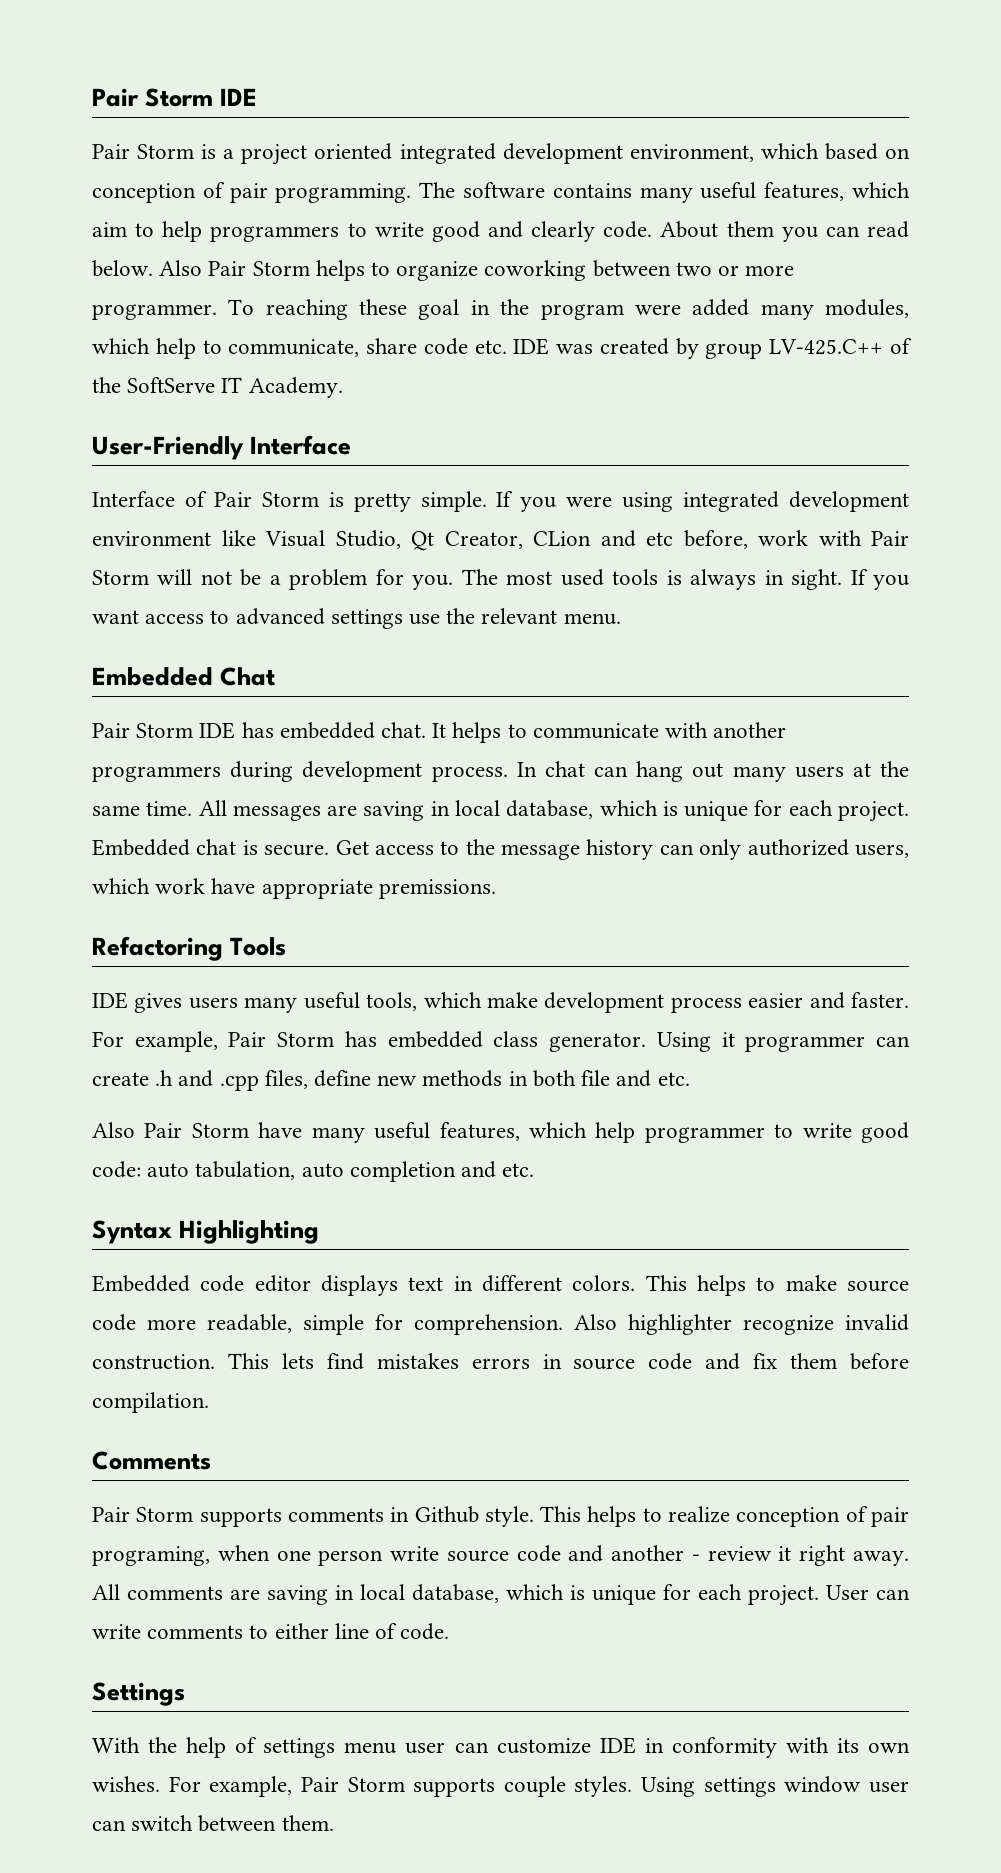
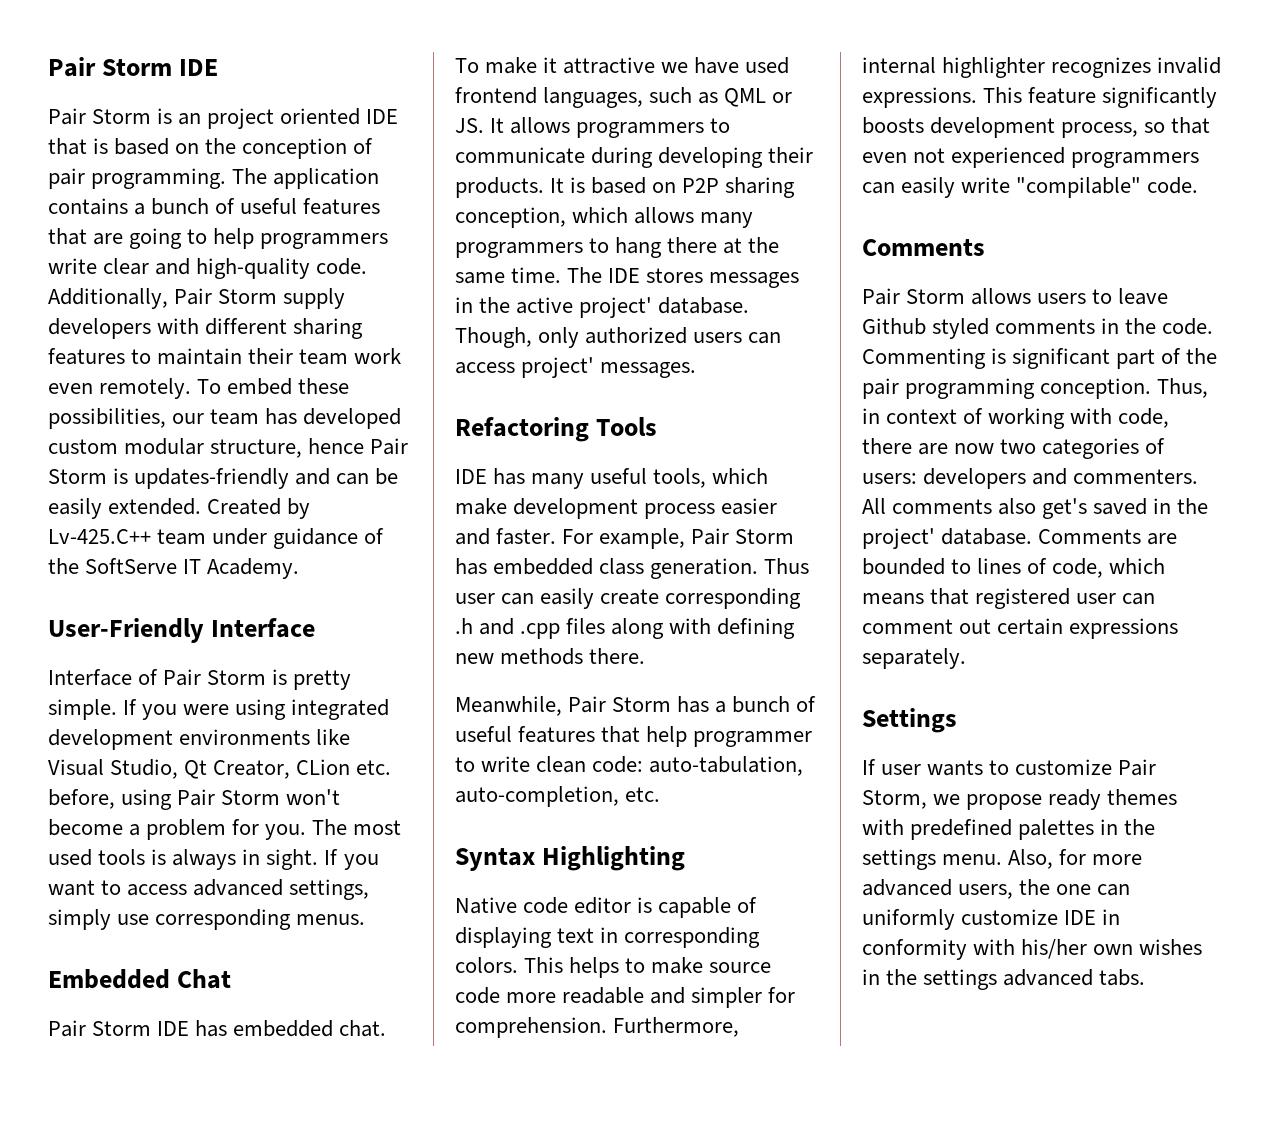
- Pair Storm is a project oriented integrated development environment, which based on conception of pair programming.
+ Pair Storm is an project oriented IDE that is based on the conception of pair programming.
- The software contains many useful features, which aim to help programmers to write good and clearly code. About them you can read below. Also Pair Storm helps to organize coworking between two or more programmer. To reaching these goal in the program were added many modules, which help to communicate, share code etc. IDE was created by group LV-425.C++ of the SoftServe IT Academy.
+ The application contains a bunch of useful features that are going to help programmers write clear and high-quality code. Additionally, Pair Storm supply developers with different sharing features to maintain their team work even remotely. To embed these possibilities, our team has developed custom modular structure, hence Pair Storm is updates-friendly and can be easily extended. Created by Lv-425.C++ team under guidance of the SoftServe IT Academy.
- If you were using integrated development environment like Visual Studio, Qt Creator, CLion and etc before, work with Pair Storm will not be a problem for you.
+ If you were using integrated development environments like Visual Studio, Qt Creator, CLion etc. before, using Pair Storm won't become a problem for you.
- If you want access to advanced settings use the relevant menu.
+ If you want to access advanced settings, simply use corresponding menus.
- It helps to communicate with another programmers during development process. In chat can hang out many users at the same time. All messages are saving in local database, which is unique for each project. Embedded chat is secure. Get access to the message history can only authorized users, which work have appropriate premissions.
+ To make it attractive we have used frontend languages, such as QML or JS. It allows programmers to communicate during developing their products. It is based on P2P sharing conception, which allows many programmers to hang there at the same time. The IDE stores messages in the active project' database. Though, only authorized users can access project' messages.
- IDE gives users many useful tools, which make development process easier and faster.
+ IDE has many useful tools, which make development process easier and faster.
- For example, Pair Storm has embedded class generator. Using it programmer can create .h and .cpp files, define new methods in both file and etc.
- Also Pair Storm have many useful features, which help programmer to write good code: auto tabulation, auto completion and etc.
+ For example, Pair Storm has embedded class generation. Thus user can easily create corresponding .h and .cpp files along with defining new methods there.
+ Meanwhile, Pair Storm has a bunch of useful features that help programmer to write clean code: auto-tabulation, auto-completion, etc.
- Embedded code editor displays text in different colors.
+ Native code editor is capable of displaying text in corresponding colors.
- This helps to make source code more readable, simple for comprehension. Also highlighter recognize invalid construction. This lets find mistakes errors in source code and fix them before compilation.
+ This helps to make source code more readable and simpler for comprehension. Furthermore, internal highlighter recognizes invalid expressions. This feature significantly boosts development process, so that even not experienced programmers can easily write "compilable" code.
  Comments
- Pair Storm supports comments in Github style. This helps to realize conception of pair programing, when one person write source code and another - review it right away. All comments are saving in local database, which is unique for each project. User can write comments to either line of code.
+ Pair Storm allows users to leave Github styled comments in the code. Commenting is significant part of the pair programming conception. Thus, in context of working with code, there are now two categories of users: developers and commenters. All comments also get's saved in the project' database. Comments are bounded to lines of code, which means that registered user can comment out certain expressions separately.
  Settings
- With the help of settings menu user can customize IDE in conformity with its own wishes. For example, Pair Storm supports couple styles. Using settings window user can switch between them.
+ If user wants to customize Pair Storm, we propose ready themes with predefined palettes in the settings menu. Also, for more advanced users, the one can uniformly customize IDE in conformity with his/her own wishes in the settings advanced tabs.

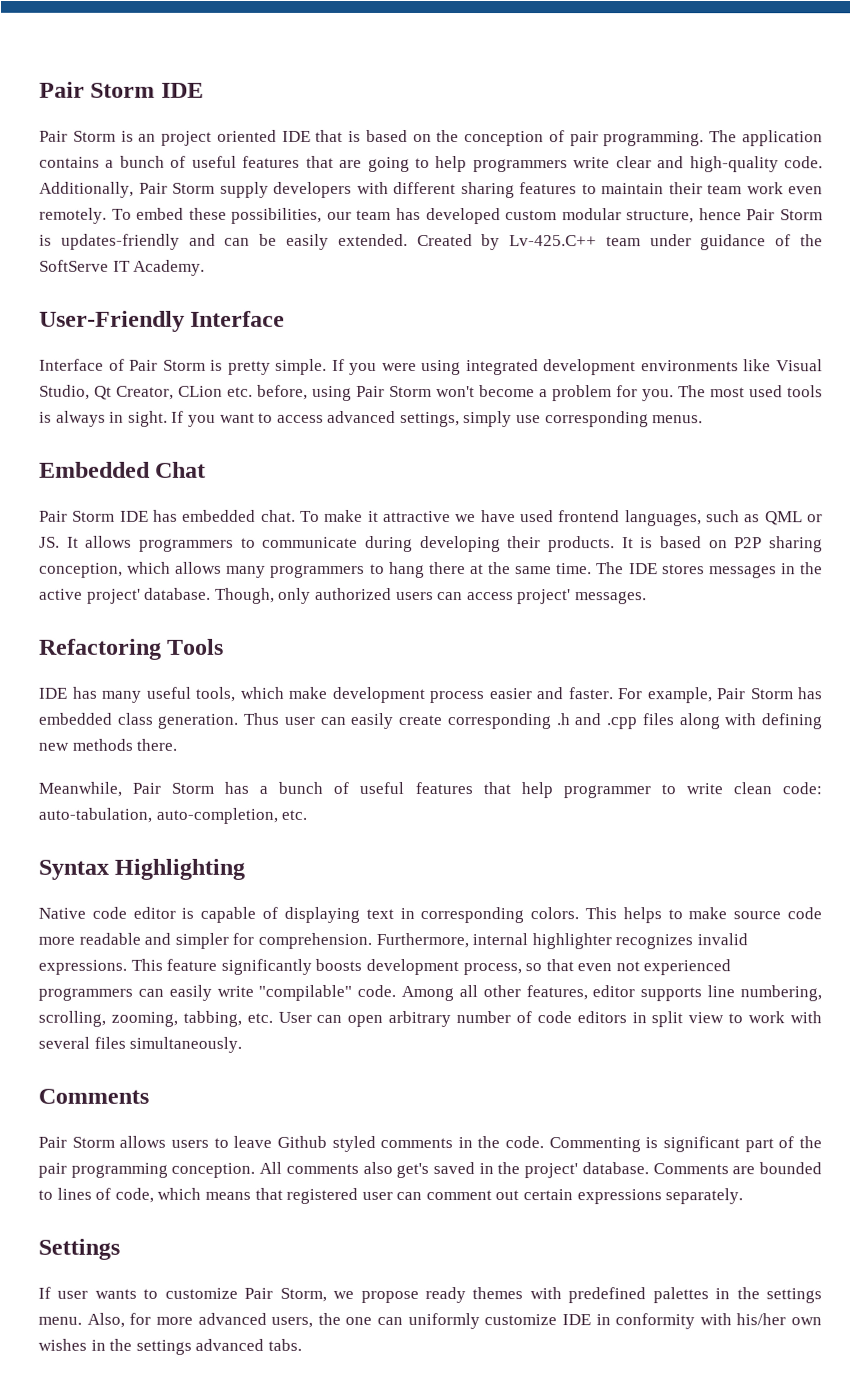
+ Among all other features, editor supports line numbering, scrolling, zooming, tabbing, etc. User can open arbitrary number of code editors in split view to work with several files simultaneously.
- Thus, in context of working with code, there are now two categories of users: developers and commenters.

